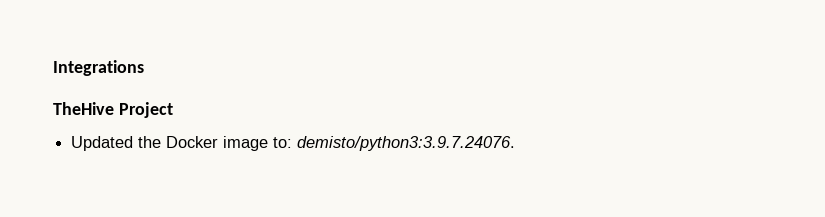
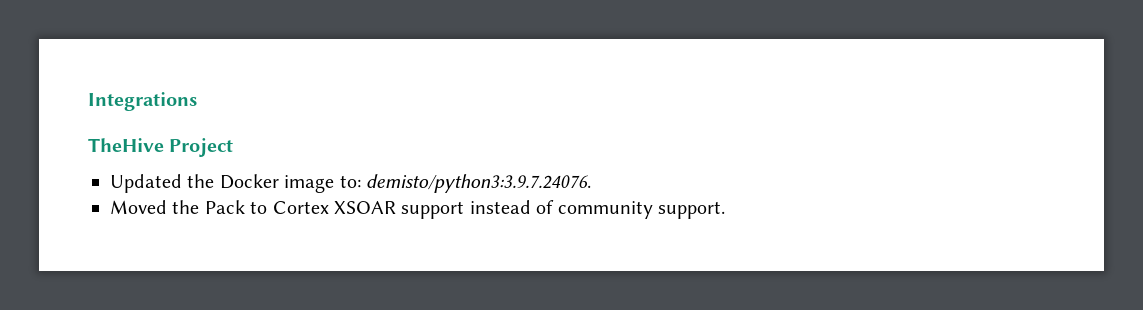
+ Moved the Pack to Cortex XSOAR support instead of community support.

